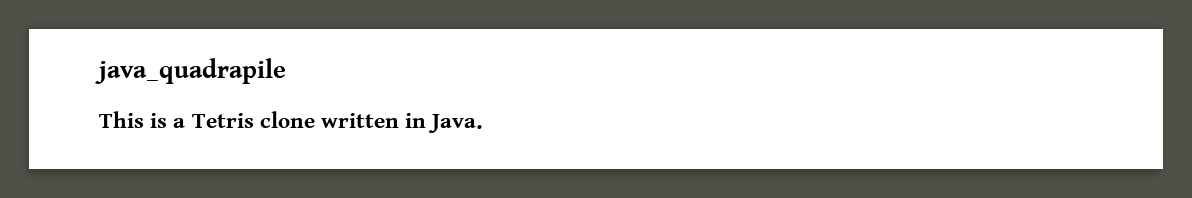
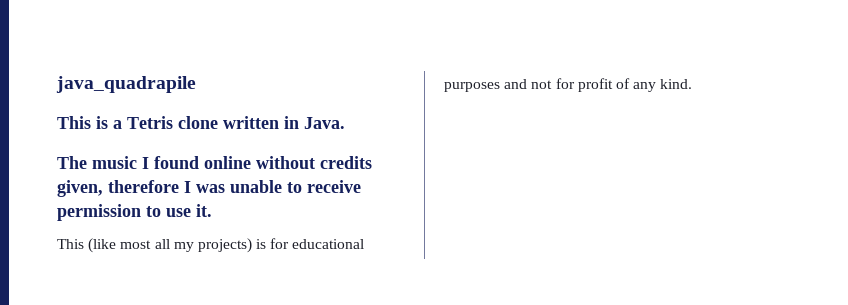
+ The music I found online without credits given, therefore I was unable to receive permission to use it.
+ This (like most all my projects) is for educational purposes and not for profit of any kind.

